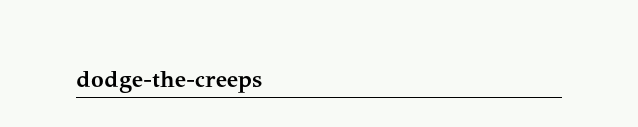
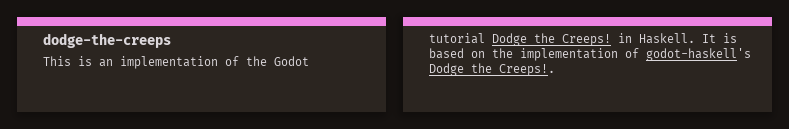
+ This is an implementation of the Godot tutorial Dodge the Creeps! in Haskell. It is based on the implementation of godot-haskell's Dodge the Creeps!.

